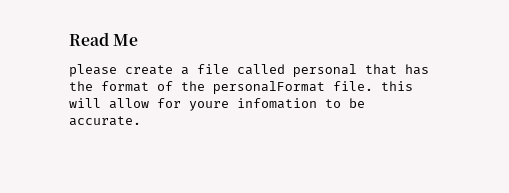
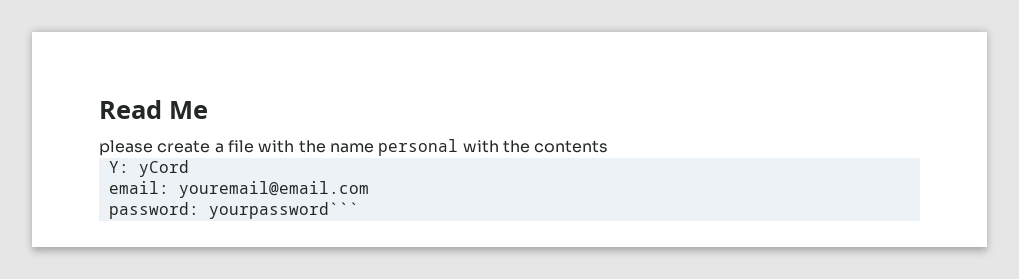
- please create a file called personal that has the format of the personalFormat file. this will allow for youre infomation to be accurate.
+ please create a file with the name personal with the contents
+ Y: yCord
+ email: youremail@email.com
+ password: yourpassword```

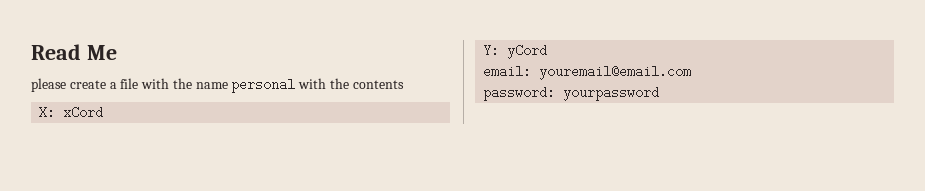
+ X: xCord
- password: yourpassword```
+ password: yourpassword

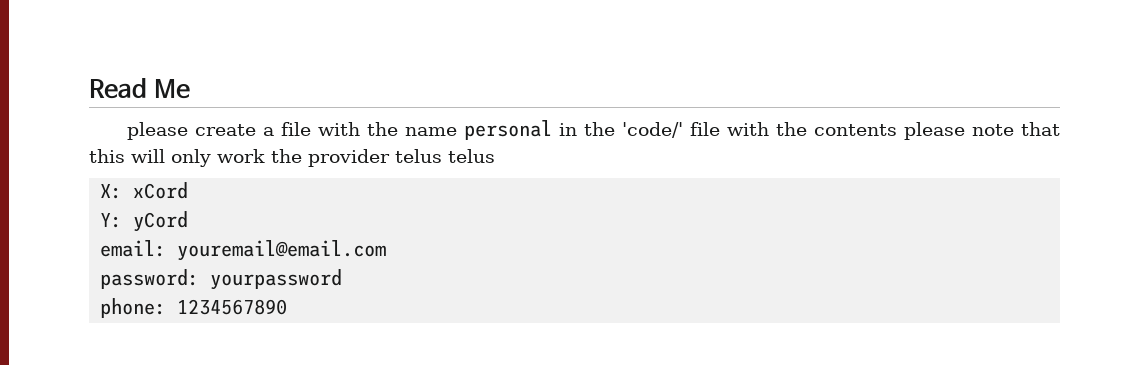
- please create a file with the name personal with the contents
+ please create a file with the name personal in the 'code/' file with the contents please note that this will only work the provider telus telus
+ phone: 1234567890

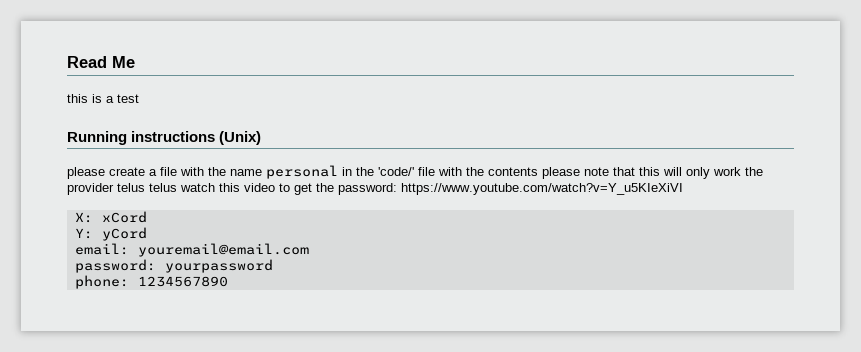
+ this is a test
+ Running instructions (Unix)
- please create a file with the name personal in the 'code/' file with the contents please note that this will only work the provider telus telus
+ please create a file with the name personal in the 'code/' file with the contents please note that this will only work the provider telus telus watch this video to get the password: https://www.youtube.com/watch?v=Y_u5KIeXiVI

